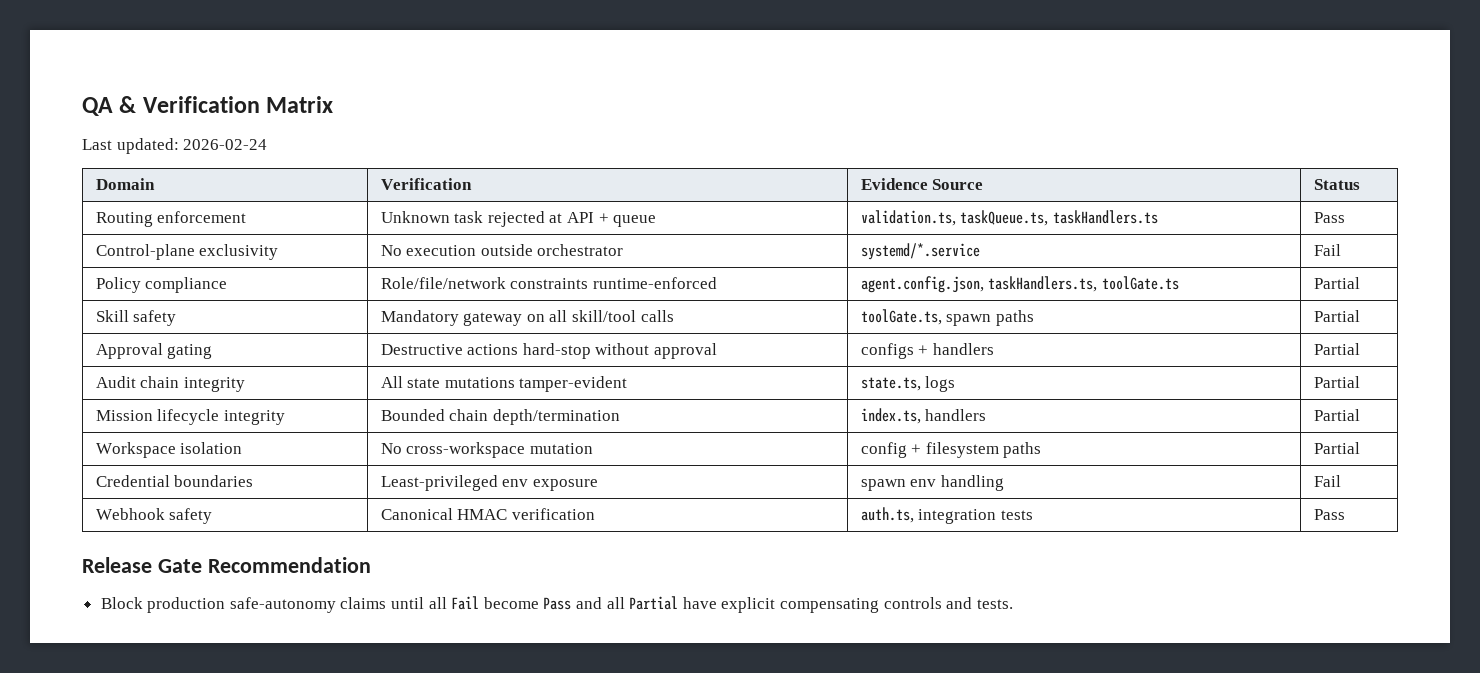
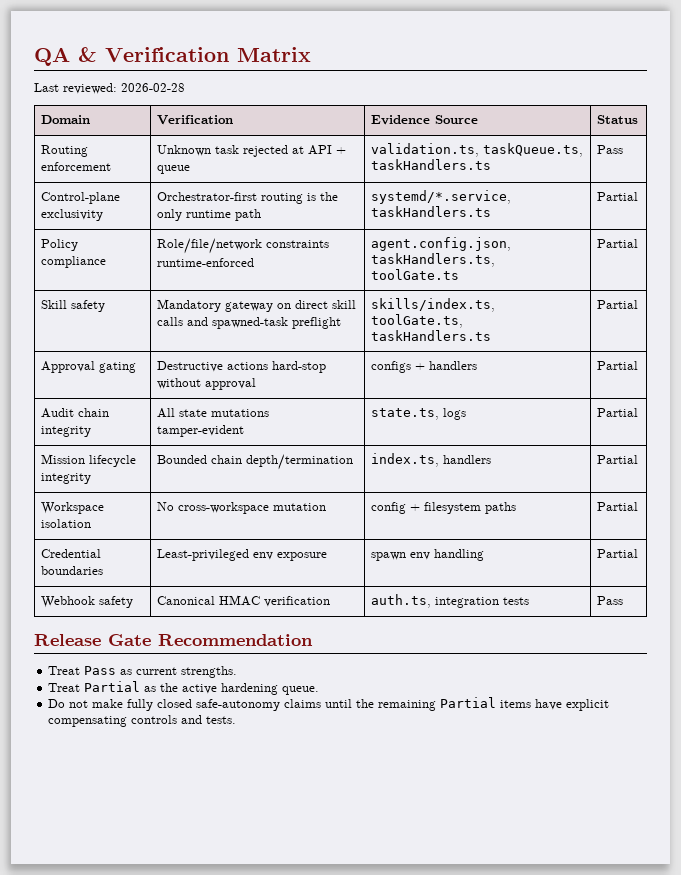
- Last updated: 2026-02-24
+ Last reviewed: 2026-02-28
- Control-plane exclusivity | No execution outside orchestrator | systemd/*.service | Fail
+ Control-plane exclusivity | Orchestrator-first routing is the only runtime path | systemd/*.service, taskHandlers.ts | Partial
- Skill safety | Mandatory gateway on all skill/tool calls | toolGate.ts, spawn paths | Partial
+ Skill safety | Mandatory gateway on direct skill calls and spawned-task preflight | skills/index.ts, toolGate.ts, taskHandlers.ts | Partial
- Credential boundaries | Least-privileged env exposure | spawn env handling | Fail
+ Credential boundaries | Least-privileged env exposure | spawn env handling | Partial
- Block production safe-autonomy claims until all Fail become Pass and all Partial have explicit compensating controls and tests.
+ Treat Pass as current strengths.
+ Treat Partial as the active hardening queue.
+ Do not make fully closed safe-autonomy claims until the remaining Partial items have explicit compensating controls and tests.

